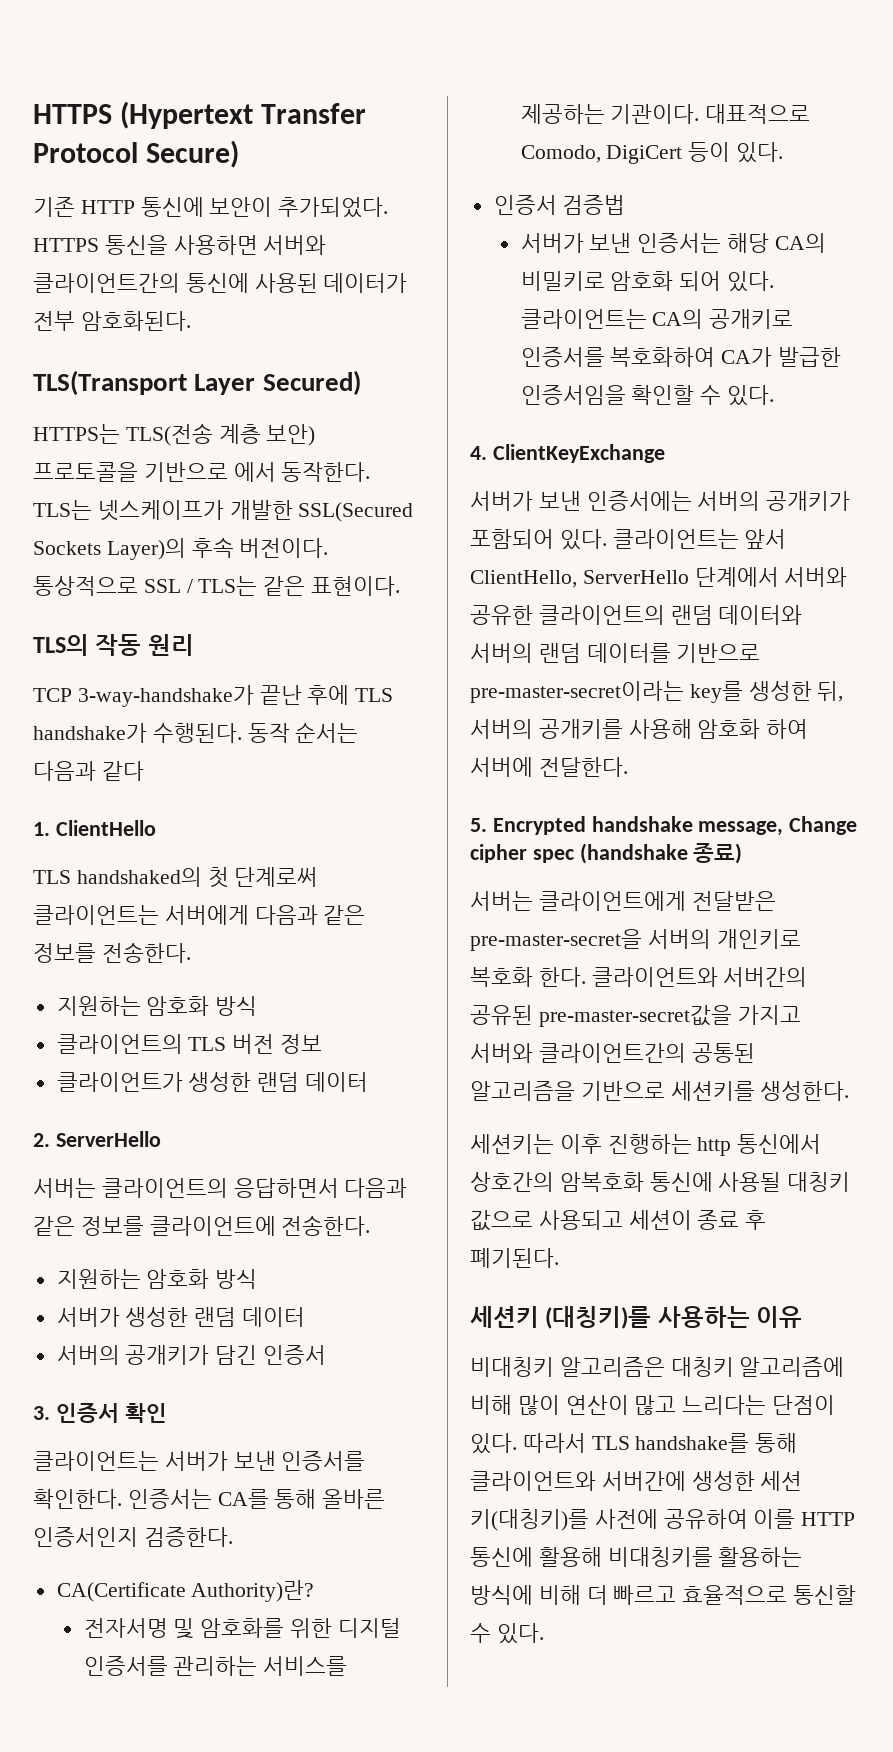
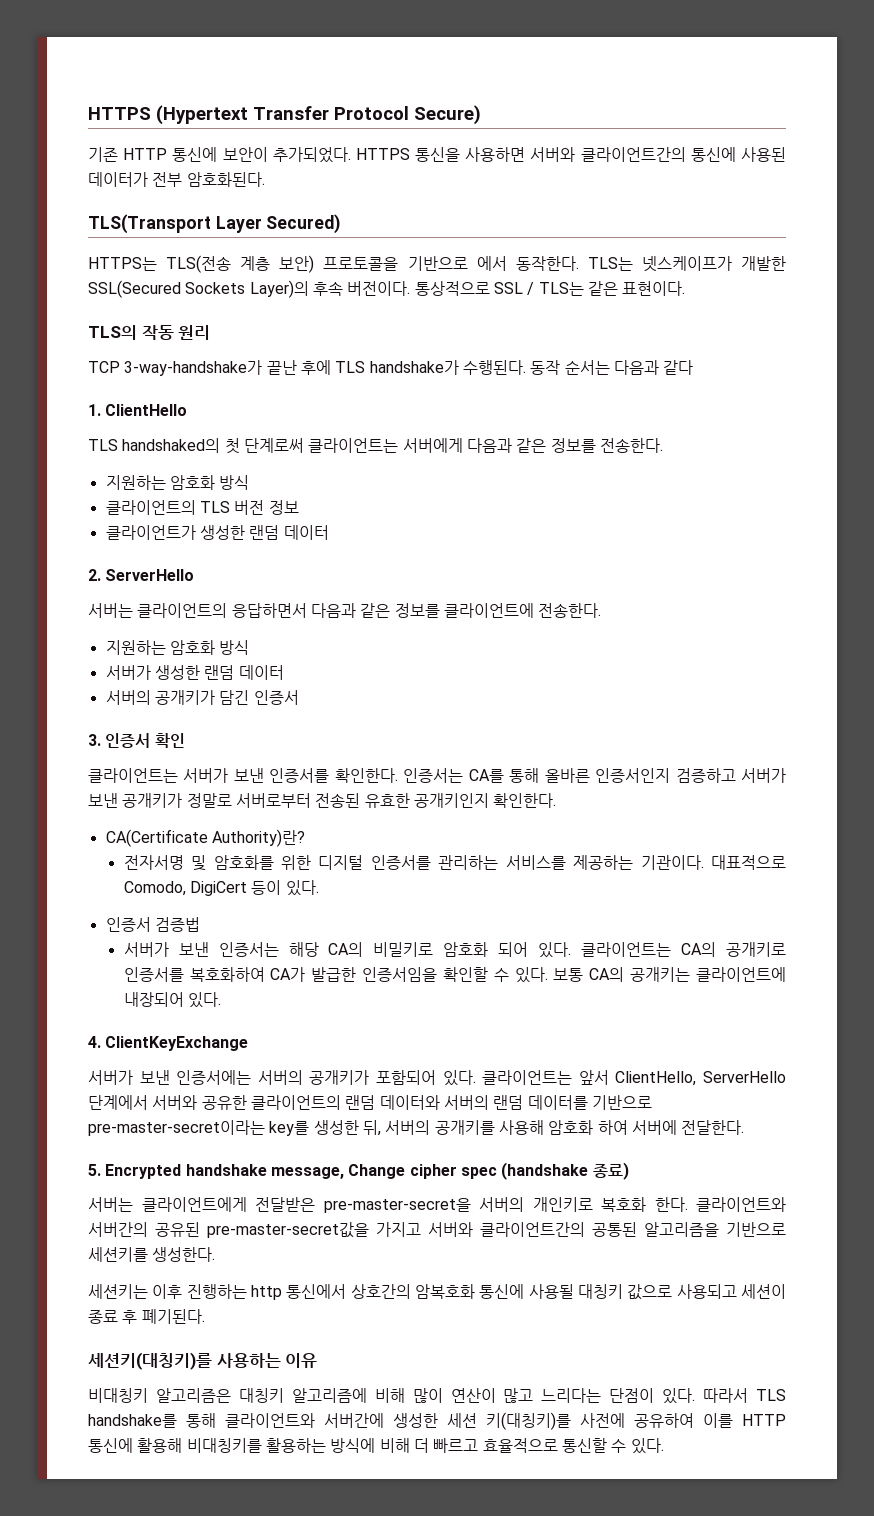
- 인증서는 CA를 통해 올바른 인증서인지 검증한다.
+ 인증서는 CA를 통해 올바른 인증서인지 검증하고 서버가 보낸 공개키가 정말로 서버로부터 전송된 유효한 공개키인지 확인한다.
+ 보통 CA의 공개키는 클라이언트에 내장되어 있다.
- 세션키 (대칭키)를 사용하는 이유
+ 세션키(대칭키)를 사용하는 이유

